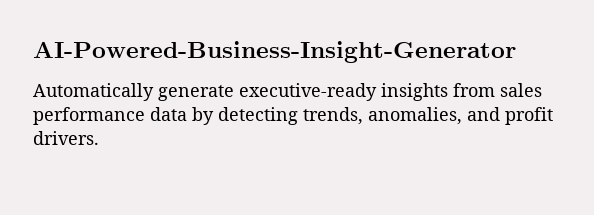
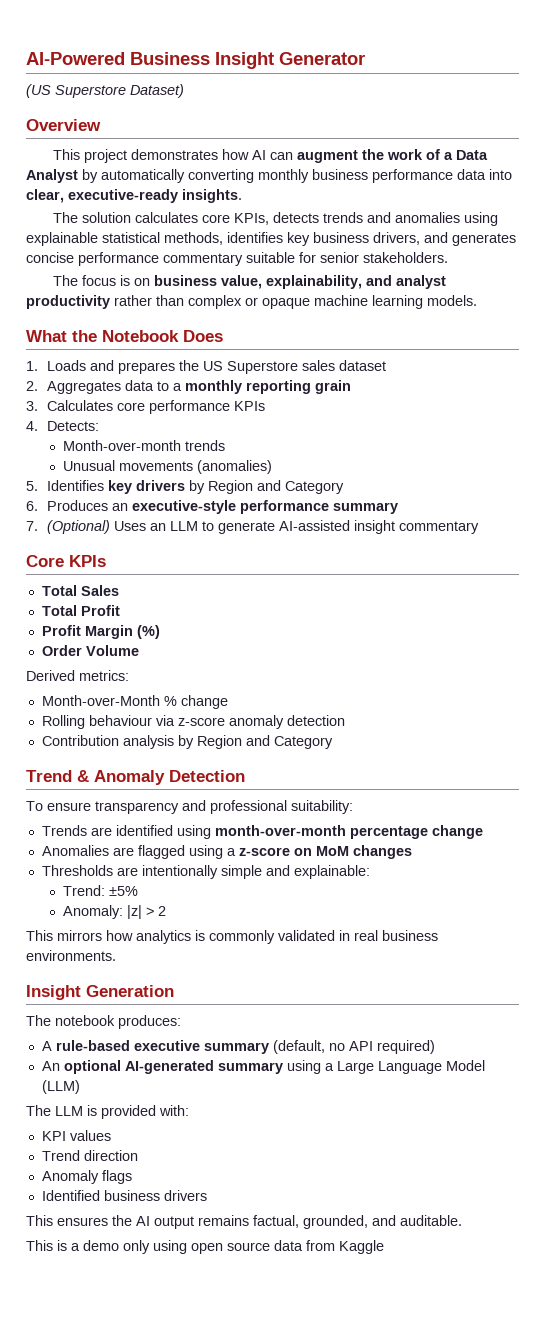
- AI-Powered-Business-Insight-Generator
- Automatically generate executive-ready insights from sales performance data by detecting trends, anomalies, and profit drivers.
+ AI-Powered Business Insight Generator
+ (US Superstore Dataset)
+ Overview
+ This project demonstrates how AI can augment the work of a Data Analyst by automatically converting monthly business performance data into clear, executive-ready insights.
+ The solution calculates core KPIs, detects trends and anomalies using explainable statistical methods, identifies key business drivers, and generates concise performance commentary suitable for senior stakeholders.
+ The focus is on business value, explainability, and analyst productivity rather than complex or opaque machine learning models.
+ What the Notebook Does
+ 1. Loads and prepares the US Superstore sales dataset
+ 2. Aggregates data to a monthly reporting grain
+ 3. Calculates core performance KPIs
+ 4. Detects:
+ Month-over-month trends
+ Unusual movements (anomalies)
+ 5. Identifies key drivers by Region and Category
+ 6. Produces an executive-style performance summary
+ 7. (Optional) Uses an LLM to generate AI-assisted insight commentary
+ Core KPIs
+ Total Sales
+ Total Profit
+ Profit Margin (%)
+ Order Volume
+ Derived metrics:
+ Month-over-Month % change
+ Rolling behaviour via z-score anomaly detection
+ Contribution analysis by Region and Category
+ Trend & Anomaly Detection
+ To ensure transparency and professional suitability:
+ Trends are identified using month-over-month percentage change
+ Anomalies are flagged using a z-score on MoM changes
+ Thresholds are intentionally simple and explainable:
+ Trend: ±5%
+ Anomaly: |z| > 2
+ This mirrors how analytics is commonly validated in real business environments.
+ Insight Generation
+ The notebook produces:
+ A rule-based executive summary (default, no API required)
+ An optional AI-generated summary using a Large Language Model (LLM)
+ The LLM is provided with:
+ KPI values
+ Trend direction
+ Anomaly flags
+ Identified business drivers
+ This ensures the AI output remains factual, grounded, and auditable.
+ This is a demo only using open source data from Kaggle

